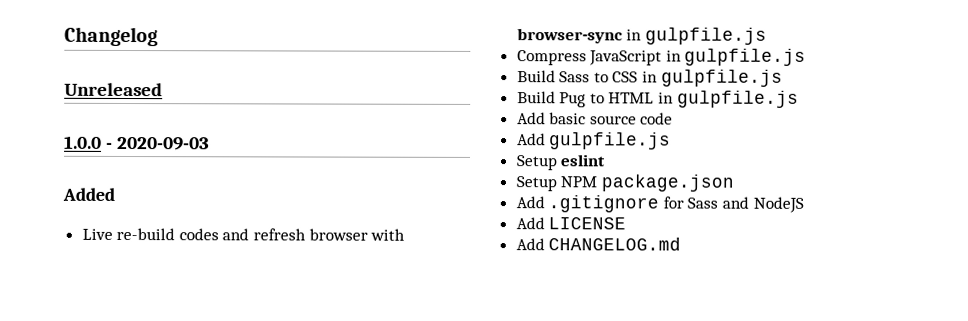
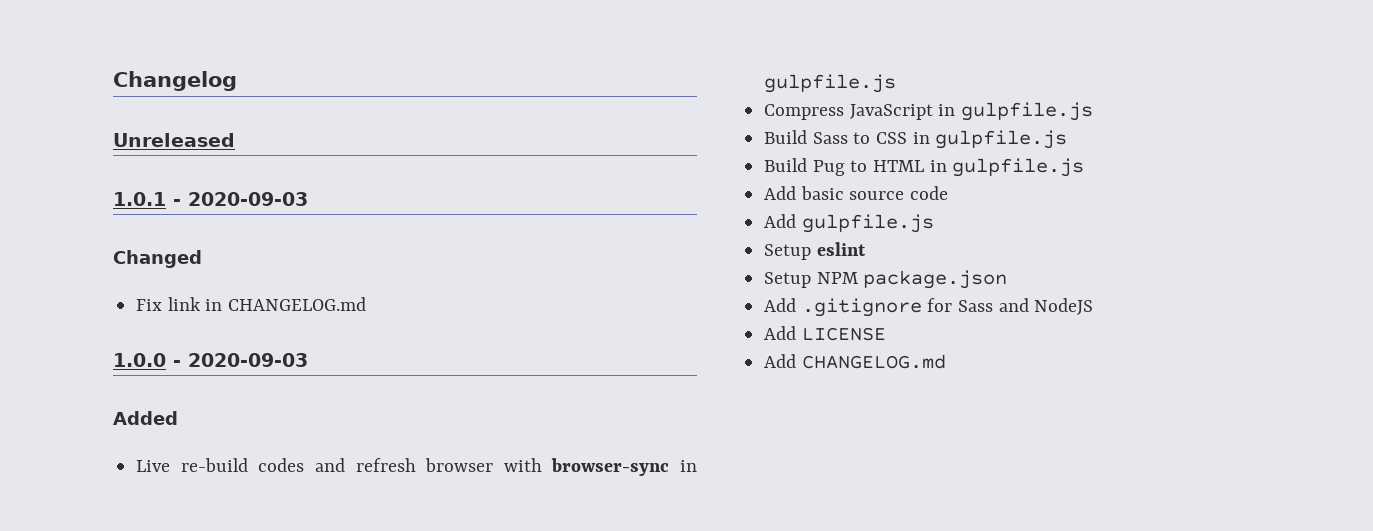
+ 1.0.1 - 2020-09-03
+ Changed
+ Fix link in CHANGELOG.md

